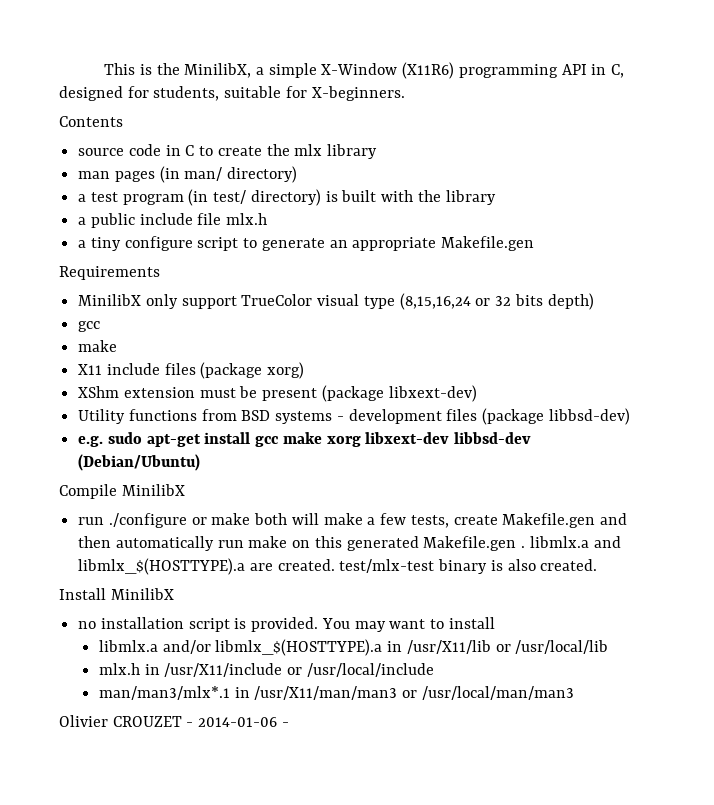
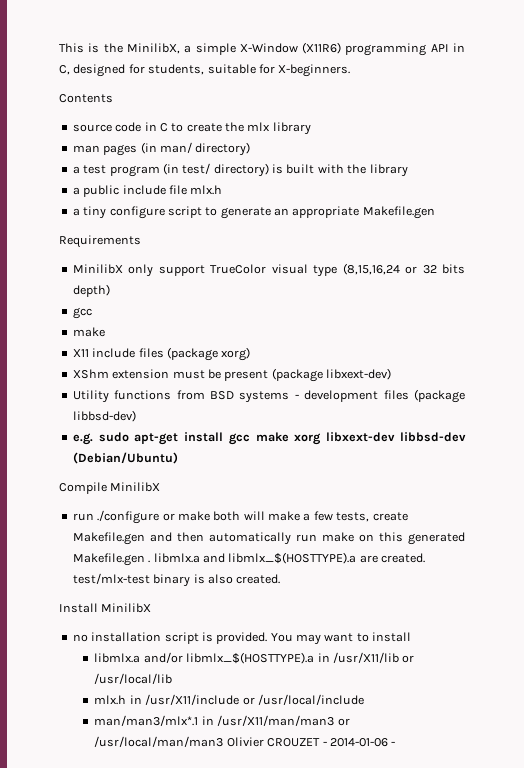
- man/man3/mlx*.1 in /usr/X11/man/man3 or /usr/local/man/man3
- Olivier CROUZET - 2014-01-06 -
+ man/man3/mlx*.1 in /usr/X11/man/man3 or /usr/local/man/man3 Olivier CROUZET - 2014-01-06 -

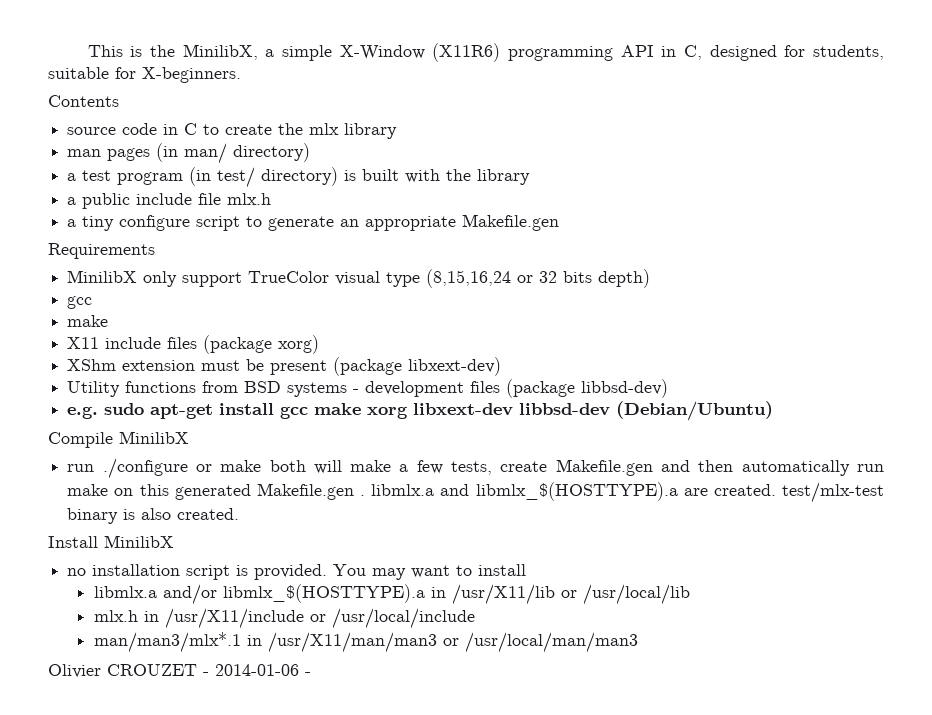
- man/man3/mlx*.1 in /usr/X11/man/man3 or /usr/local/man/man3 Olivier CROUZET - 2014-01-06 -
+ man/man3/mlx*.1 in /usr/X11/man/man3 or /usr/local/man/man3
+ Olivier CROUZET - 2014-01-06 -

